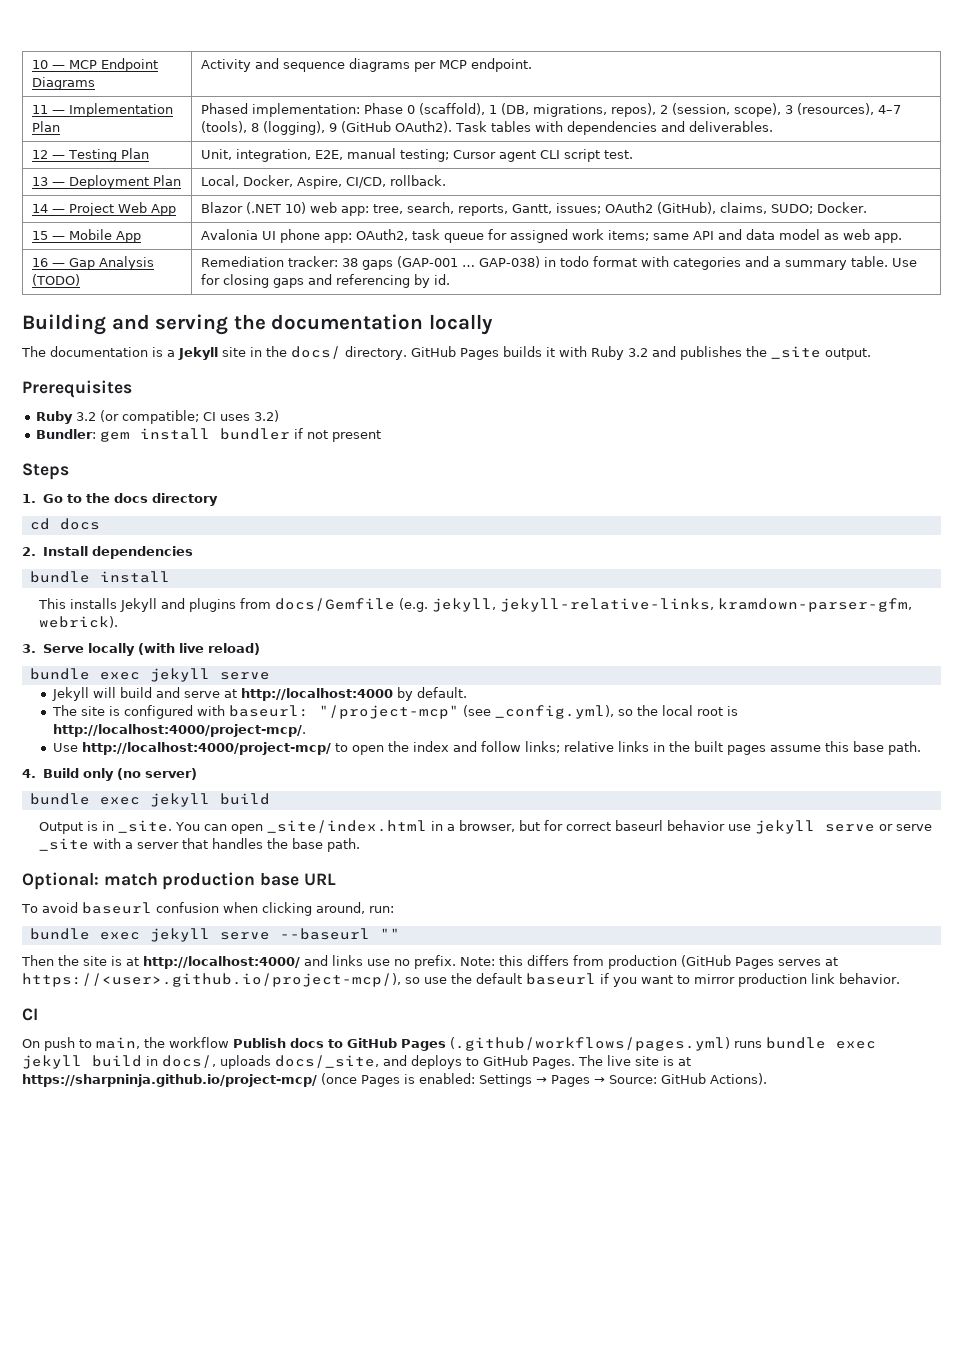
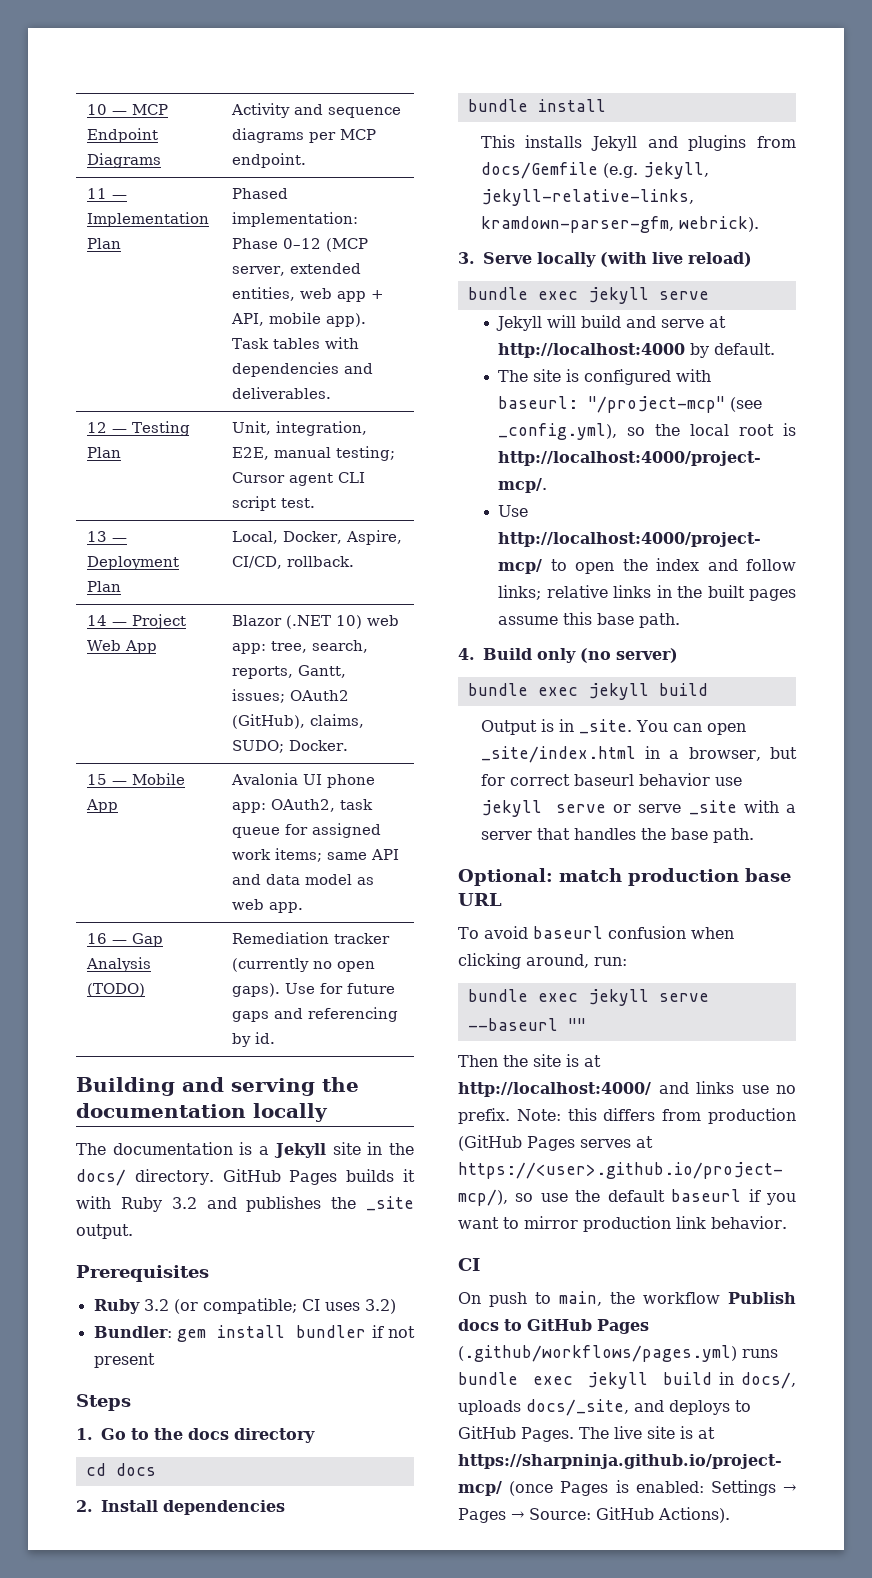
- 11 — Implementation Plan | Phased implementation: Phase 0 (scaffold), 1 (DB, migrations, repos), 2 (session, scope), 3 (resources), 4–7 (tools), 8 (logging), 9 (GitHub OAuth2). Task tables with dependencies and deliverables.
+ 11 — Implementation Plan | Phased implementation: Phase 0–12 (MCP server, extended entities, web app + API, mobile app). Task tables with dependencies and deliverables.
- 16 — Gap Analysis (TODO) | Remediation tracker: 38 gaps (GAP-001 … GAP-038) in todo format with categories and a summary table. Use for closing gaps and referencing by id.
+ 16 — Gap Analysis (TODO) | Remediation tracker (currently no open gaps). Use for future gaps and referencing by id.

